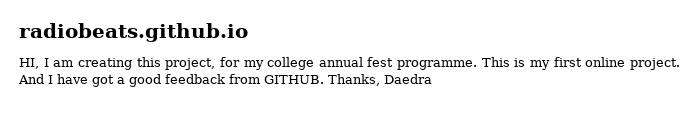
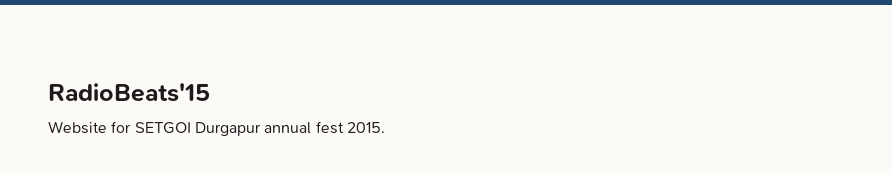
- radiobeats.github.io
- HI, I am creating this project, for my college annual fest programme. This is my first online project. And I have got a good feedback from GITHUB. Thanks, Daedra
+ RadioBeats'15
+ Website for SETGOI Durgapur annual fest 2015.

